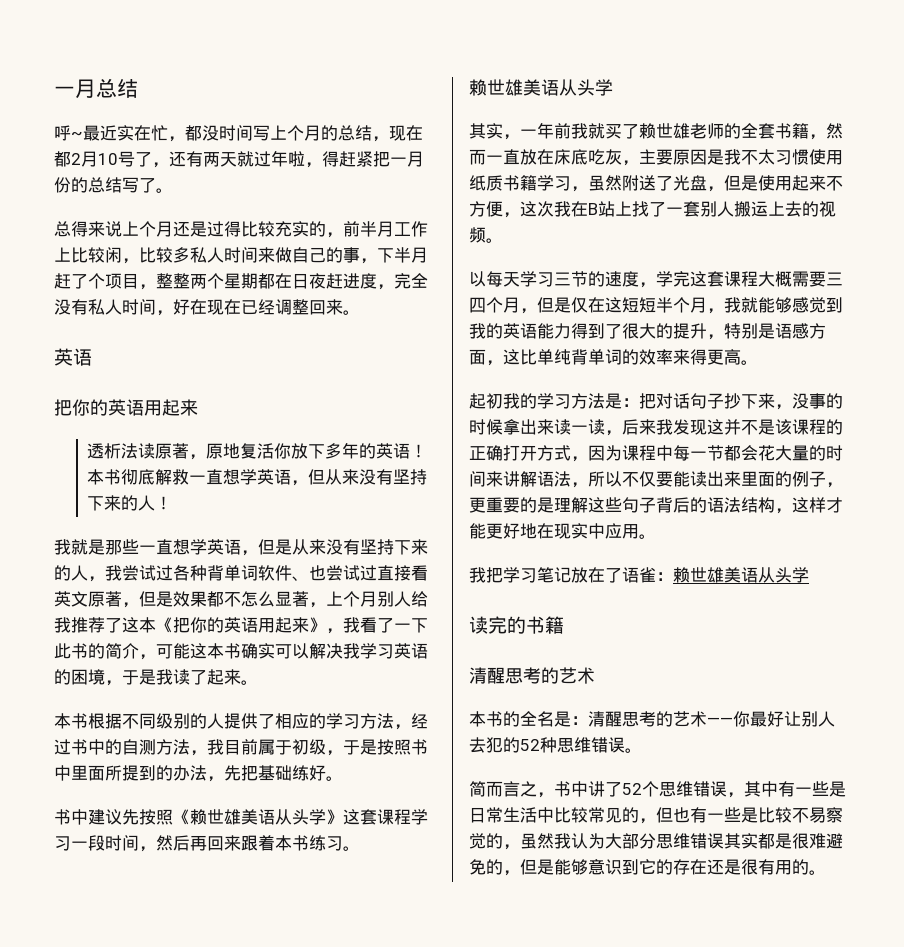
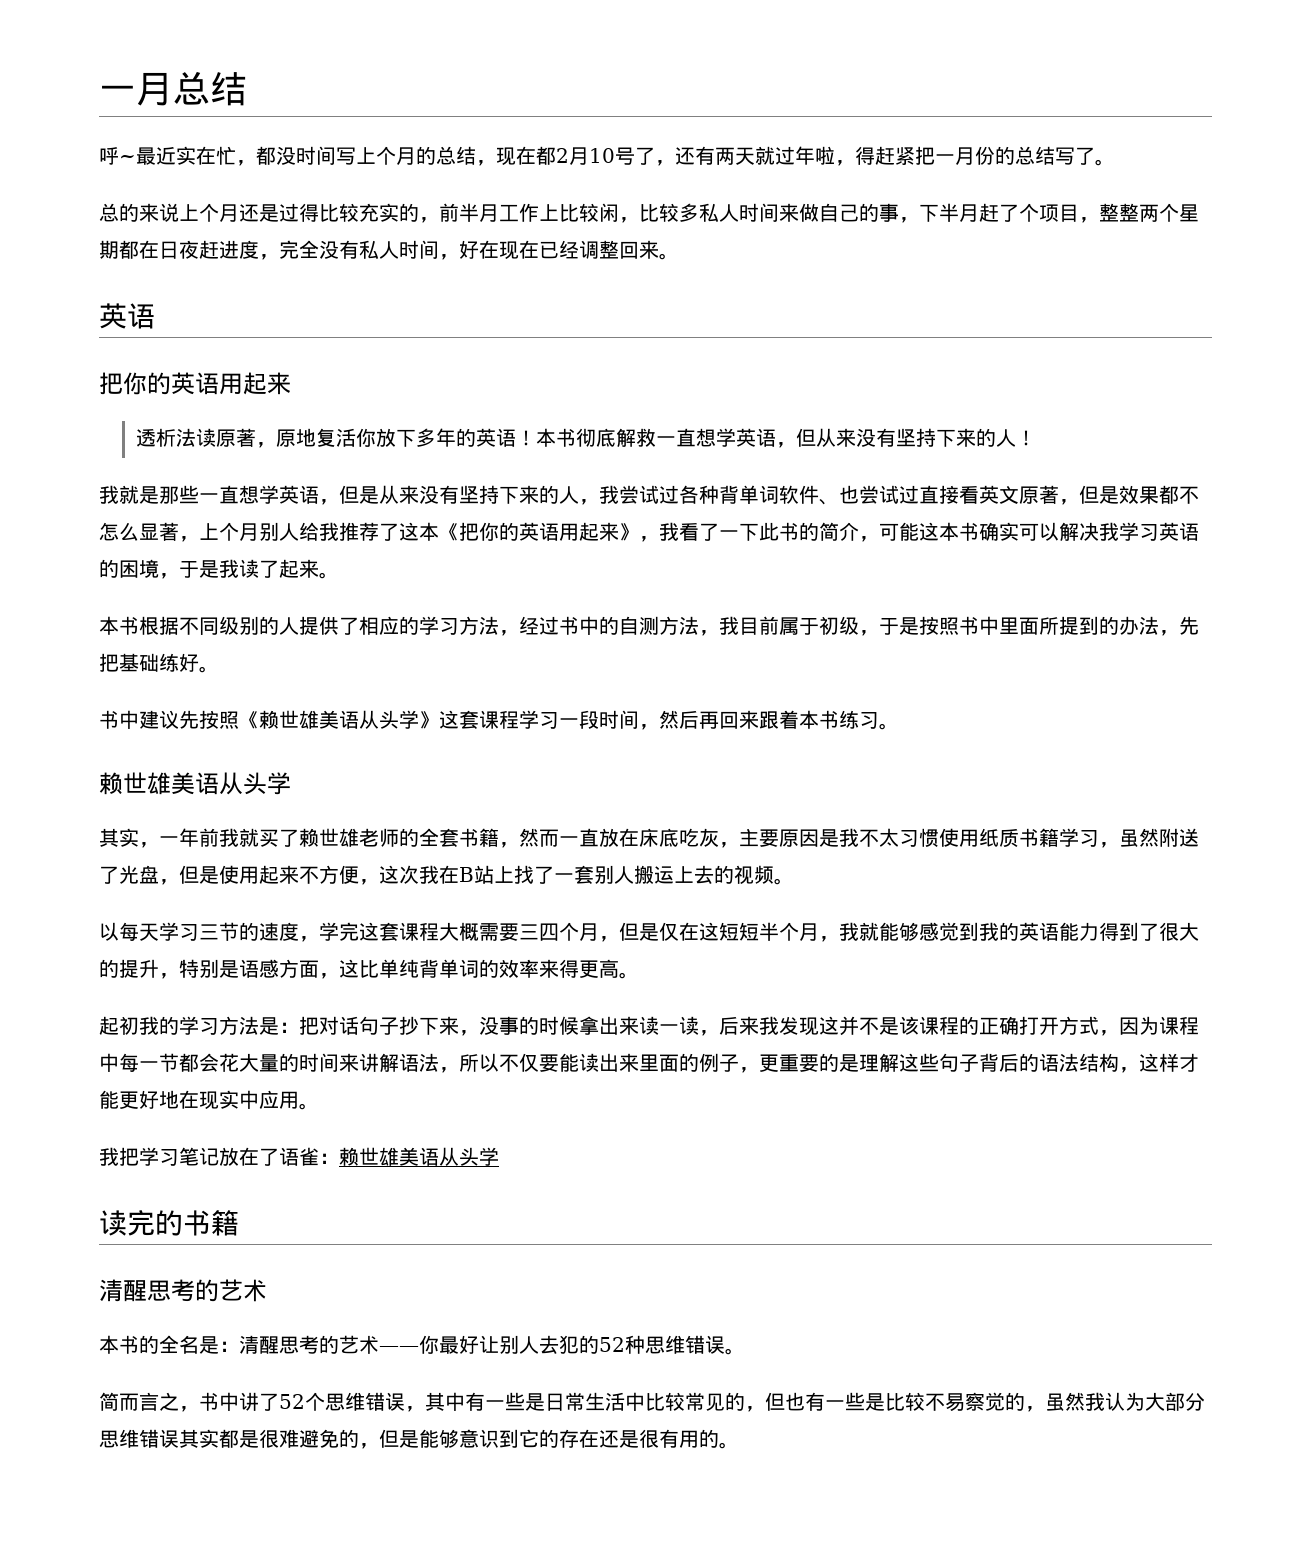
- 总得来说上个月还是过得比较充实的，前半月工作上比较闲，比较多私人时间来做自己的事，下半月赶了个项目，整整两个星期都在日夜赶进度，完全没有私人时间，好在现在已经调整回来。
+ 总的来说上个月还是过得比较充实的，前半月工作上比较闲，比较多私人时间来做自己的事，下半月赶了个项目，整整两个星期都在日夜赶进度，完全没有私人时间，好在现在已经调整回来。

